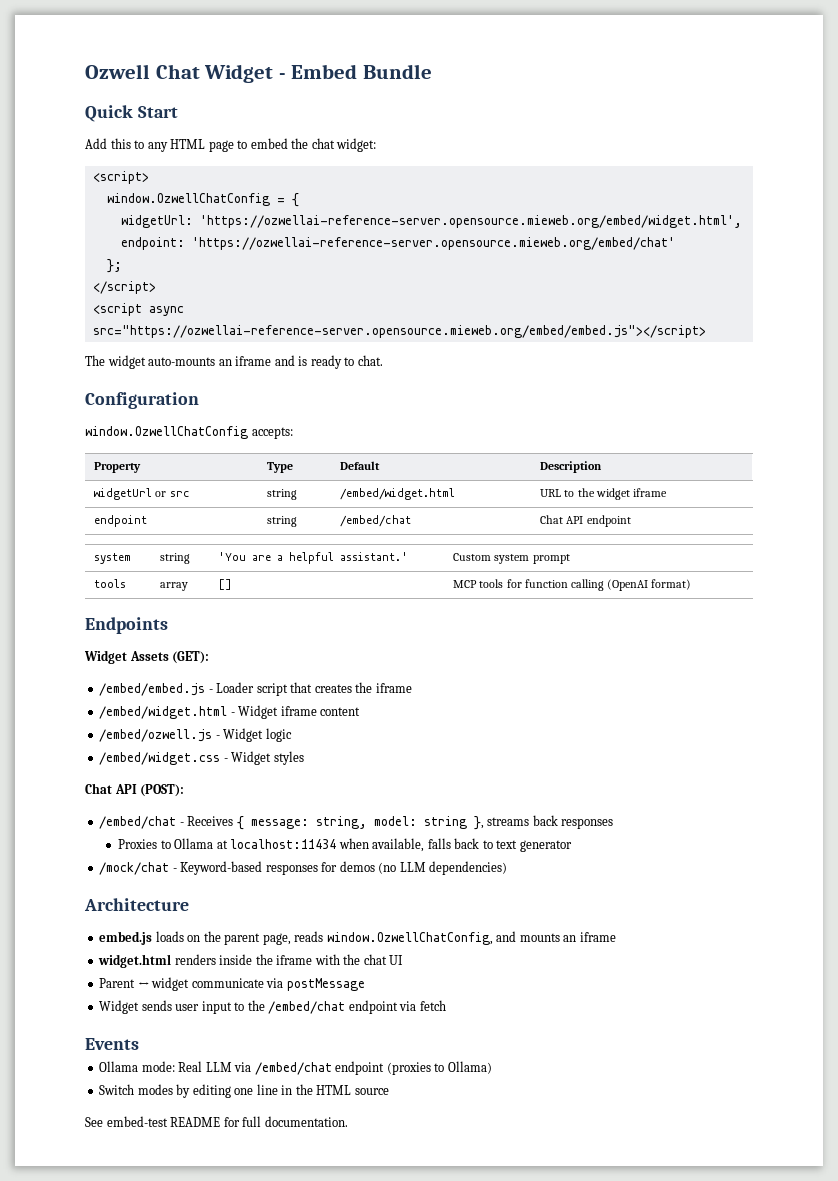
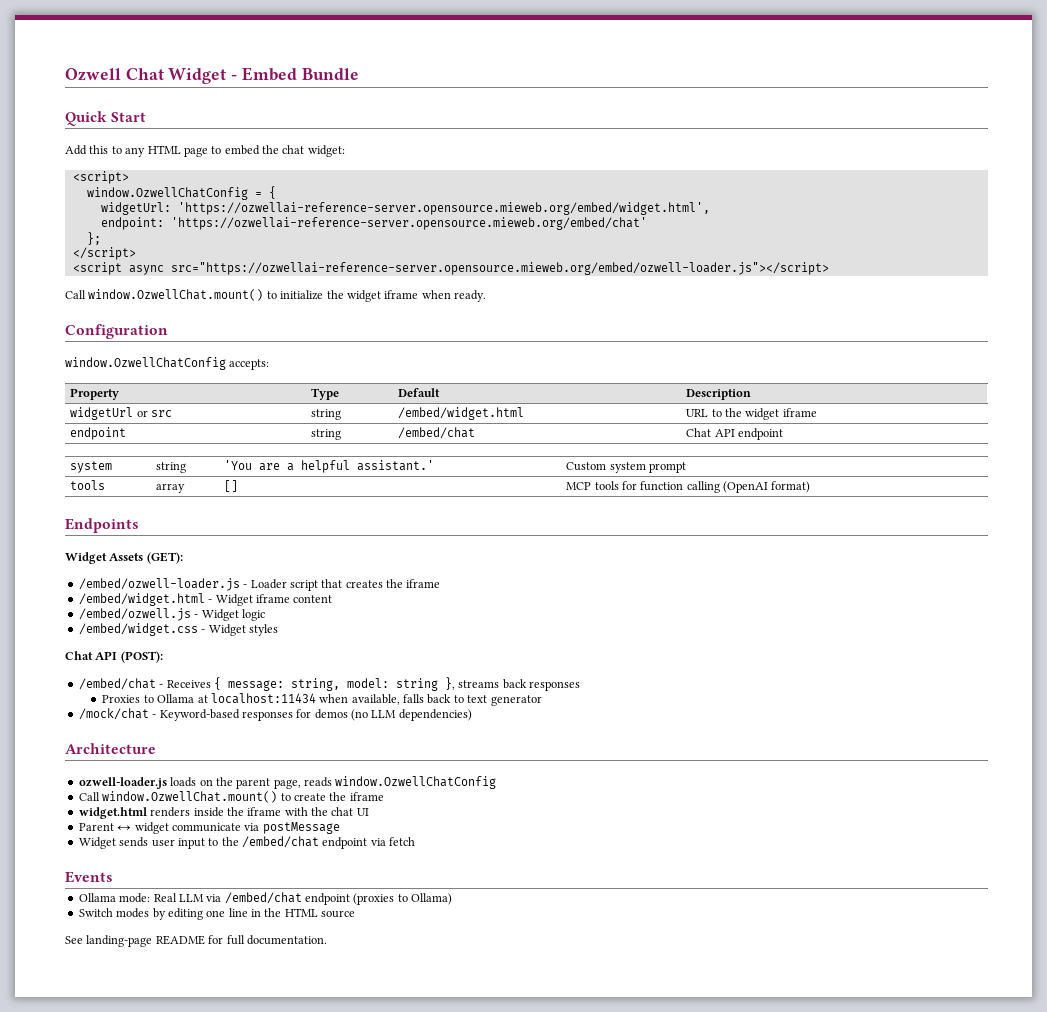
- <script async src="https://ozwellai-reference-server.opensource.mieweb.org/embed/embed.js"></script>
- The widget auto-mounts an iframe and is ready to chat.
+ <script async src="https://ozwellai-reference-server.opensource.mieweb.org/embed/ozwell-loader.js"></script>
+ Call window.OzwellChat.mount() to initialize the widget iframe when ready.
- /embed/embed.js - Loader script that creates the iframe
+ /embed/ozwell-loader.js - Loader script that creates the iframe
- embed.js loads on the parent page, reads window.OzwellChatConfig, and mounts an iframe
+ ozwell-loader.js loads on the parent page, reads window.OzwellChatConfig
+ Call window.OzwellChat.mount() to create the iframe
- See embed-test README for full documentation.
+ See landing-page README for full documentation.

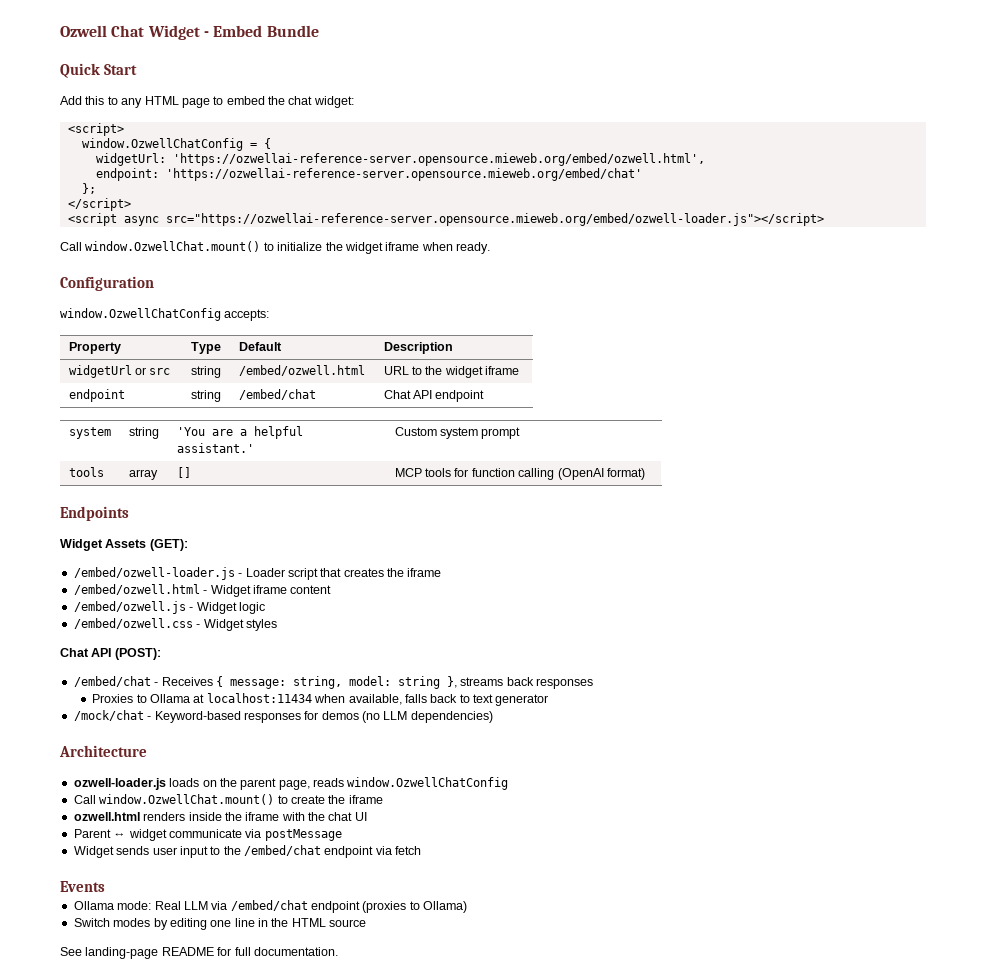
- widgetUrl: 'https://ozwellai-reference-server.opensource.mieweb.org/embed/widget.html',
+ widgetUrl: 'https://ozwellai-reference-server.opensource.mieweb.org/embed/ozwell.html',
- widgetUrl or src | string | /embed/widget.html | URL to the widget iframe
+ widgetUrl or src | string | /embed/ozwell.html | URL to the widget iframe
- /embed/widget.html - Widget iframe content
+ /embed/ozwell.html - Widget iframe content
- /embed/widget.css - Widget styles
+ /embed/ozwell.css - Widget styles
- widget.html renders inside the iframe with the chat UI
+ ozwell.html renders inside the iframe with the chat UI

